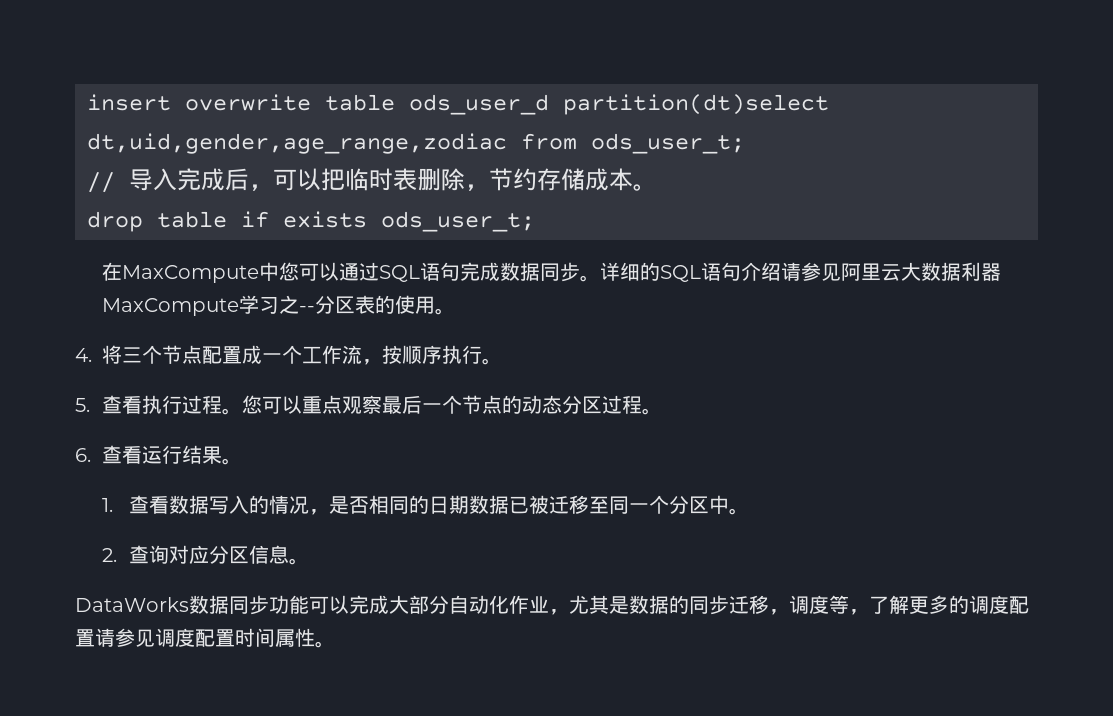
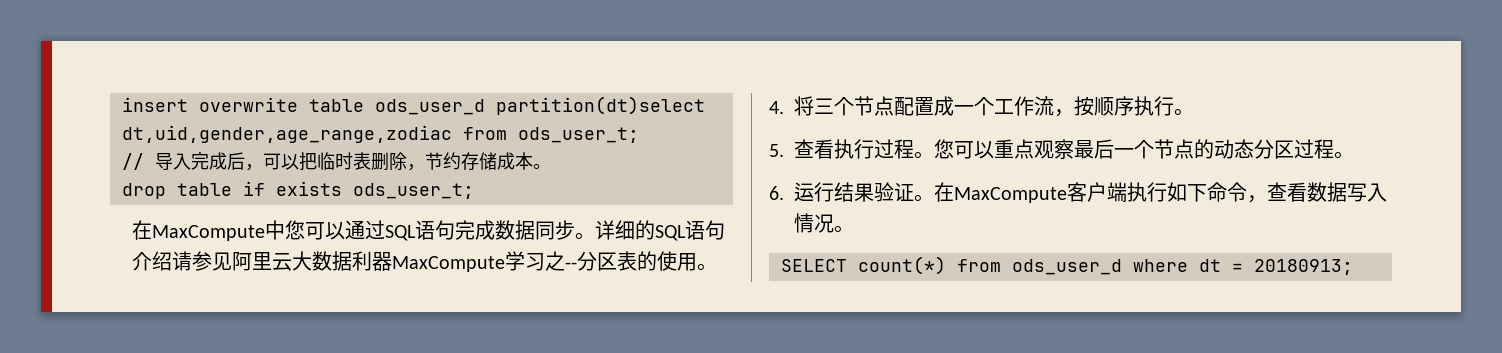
- 6.查看运行结果。
- 1.查看数据写入的情况，是否相同的日期数据已被迁移至同一个分区中。
- 2.查询对应分区信息。
- DataWorks数据同步功能可以完成大部分自动化作业，尤其是数据的同步迁移，调度等，了解更多的调度配置请参见调度配置时间属性。
+ 6.运行结果验证。在MaxCompute客户端执行如下命令，查看数据写入情况。
+ SELECT count(*) from ods_user_d where dt = 20180913;

